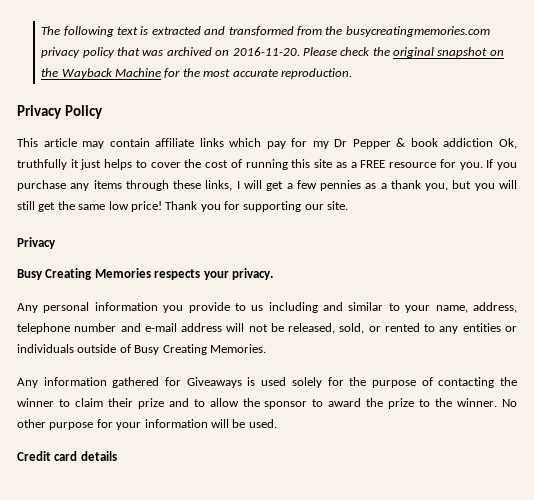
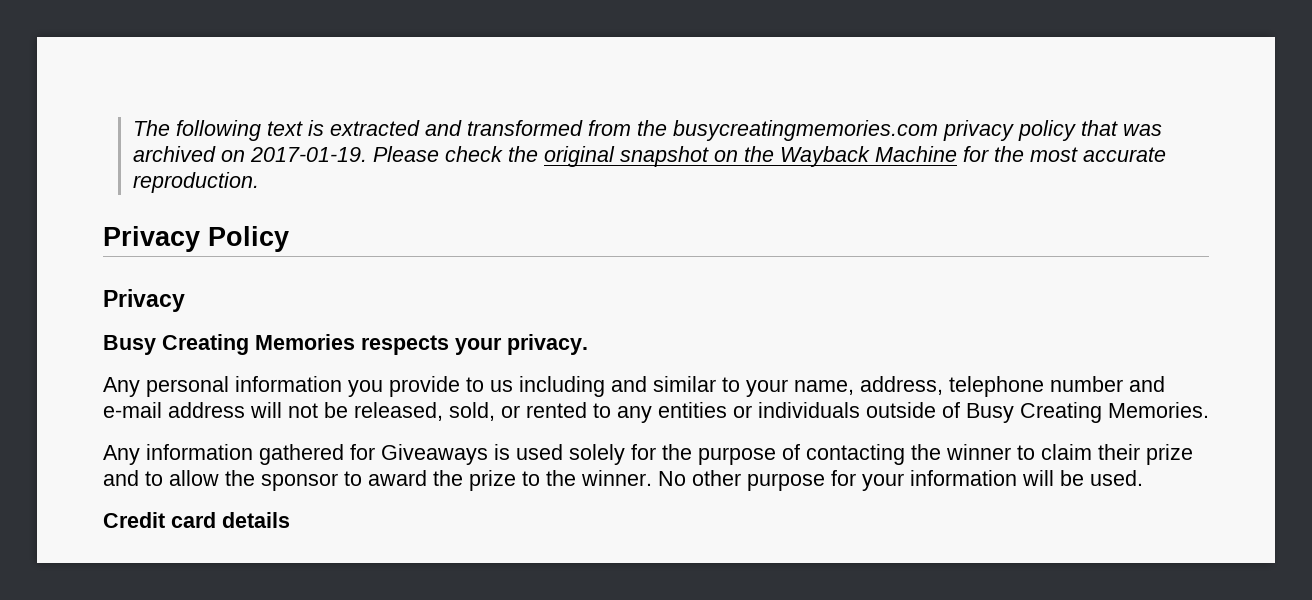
- The following text is extracted and transformed from the busycreatingmemories.com privacy policy that was archived on 2016-11-20.
+ The following text is extracted and transformed from the busycreatingmemories.com privacy policy that was archived on 2017-01-19.
- This article may contain affiliate links which pay for my Dr Pepper & book addiction Ok, truthfully it just helps to cover the cost of running this site as a FREE resource for you. If you purchase any items through these links, I will get a few pennies as a thank you, but you will still get the same low price! Thank you for supporting our site.

